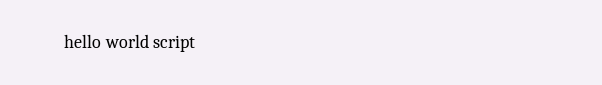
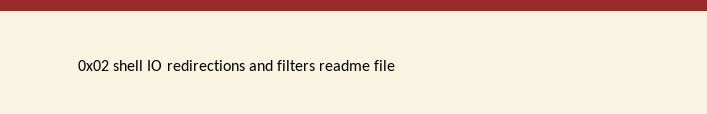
- hello world script
+ 0x02 shell IO redirections and filters readme file

